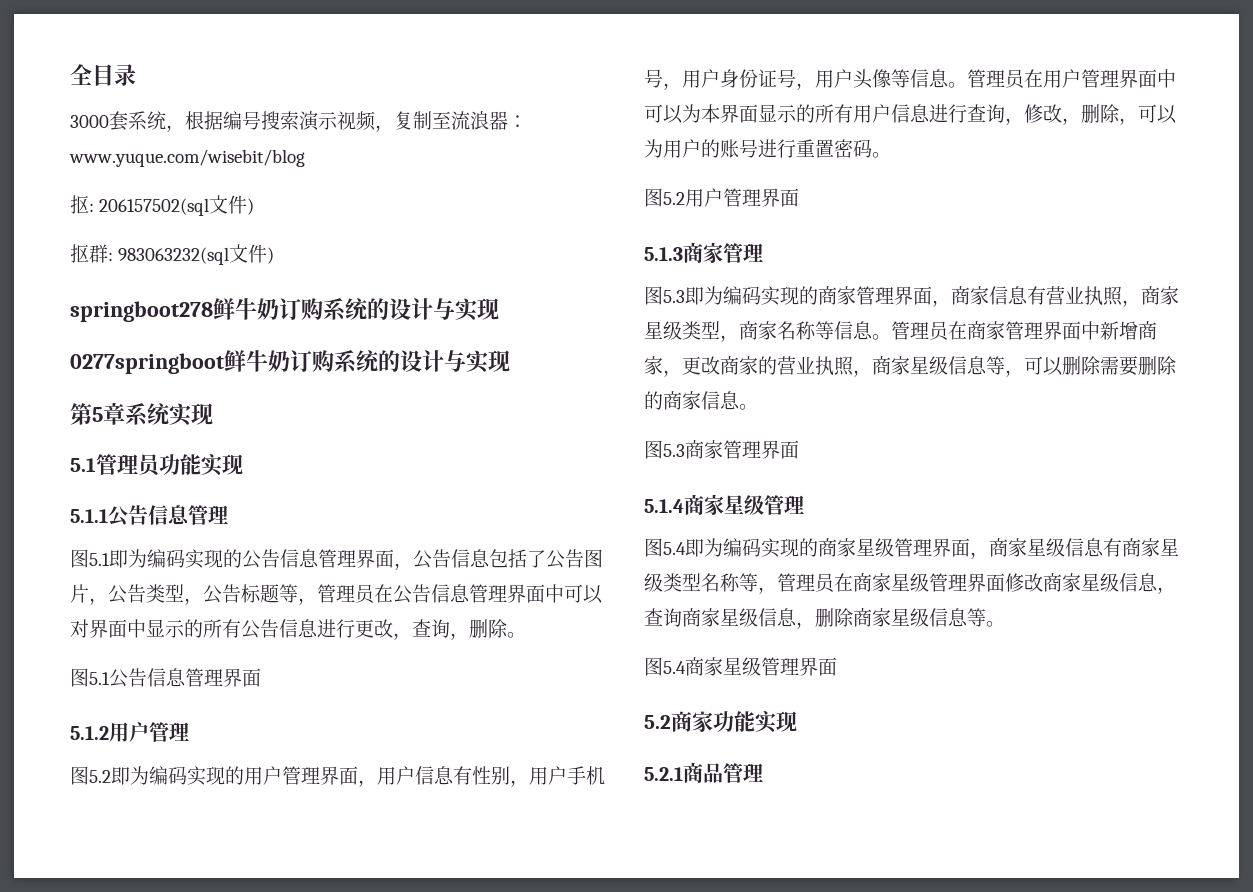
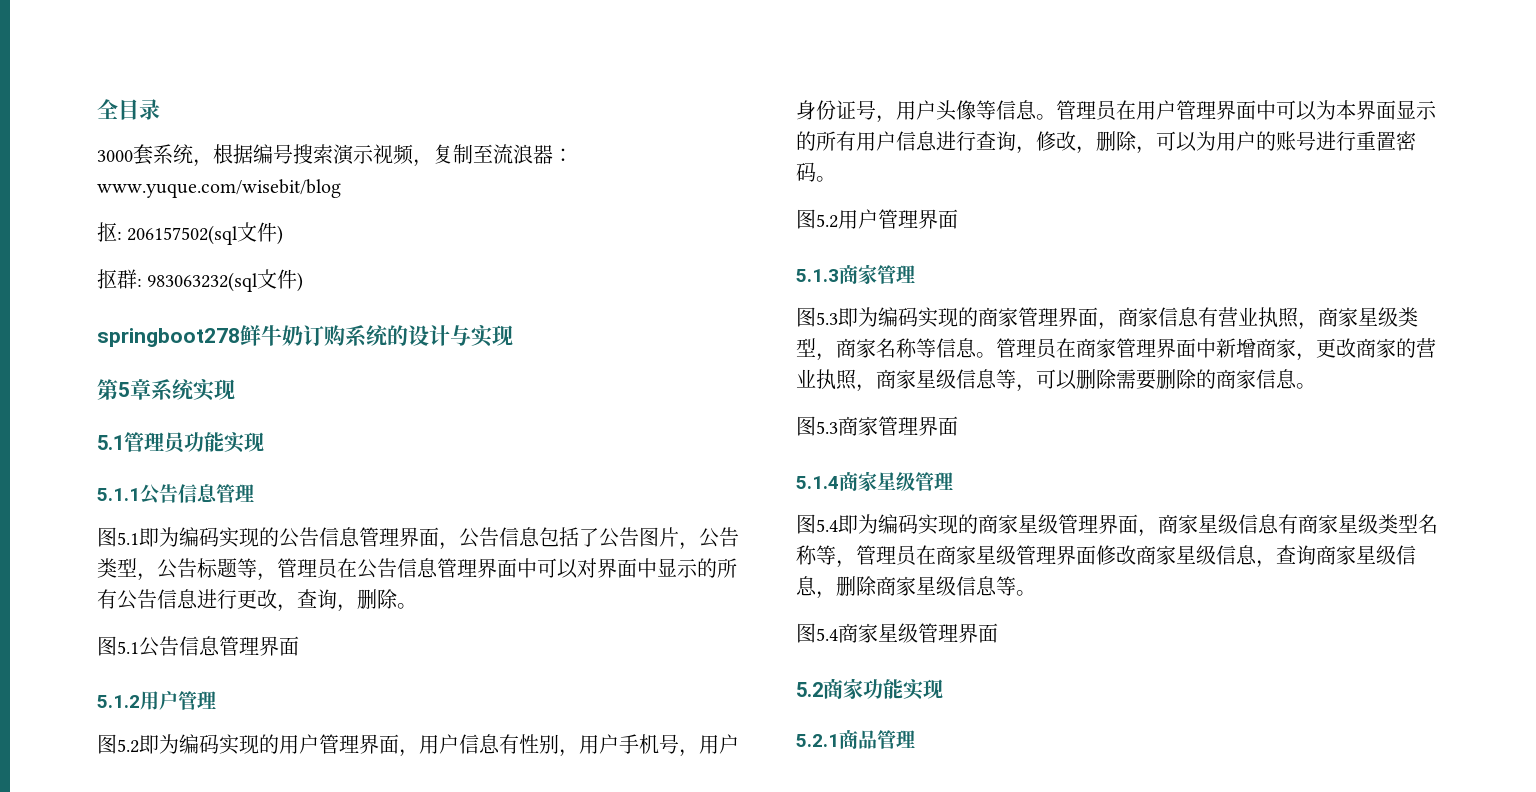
- 0277springboot鲜牛奶订购系统的设计与实现

